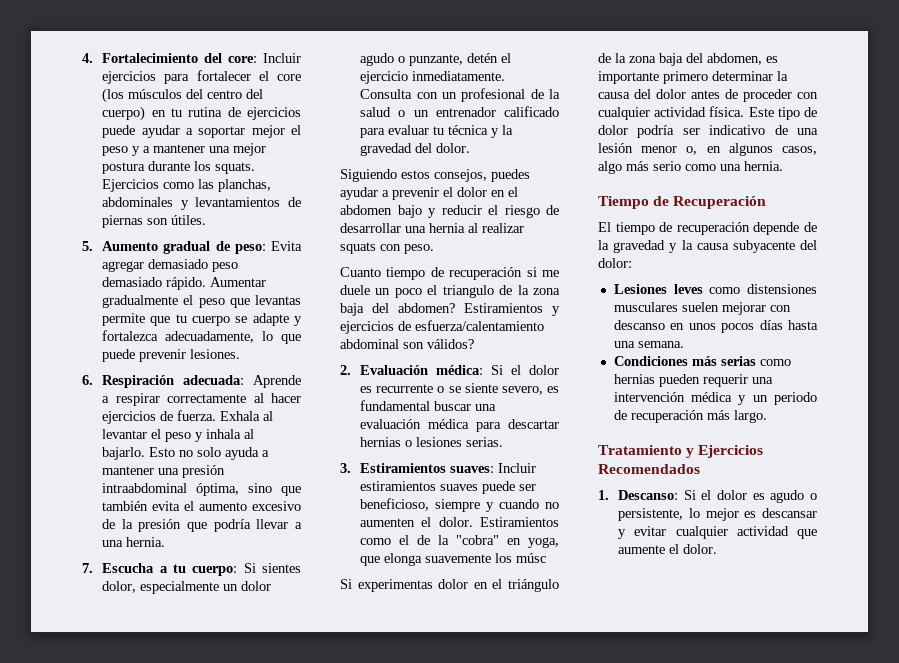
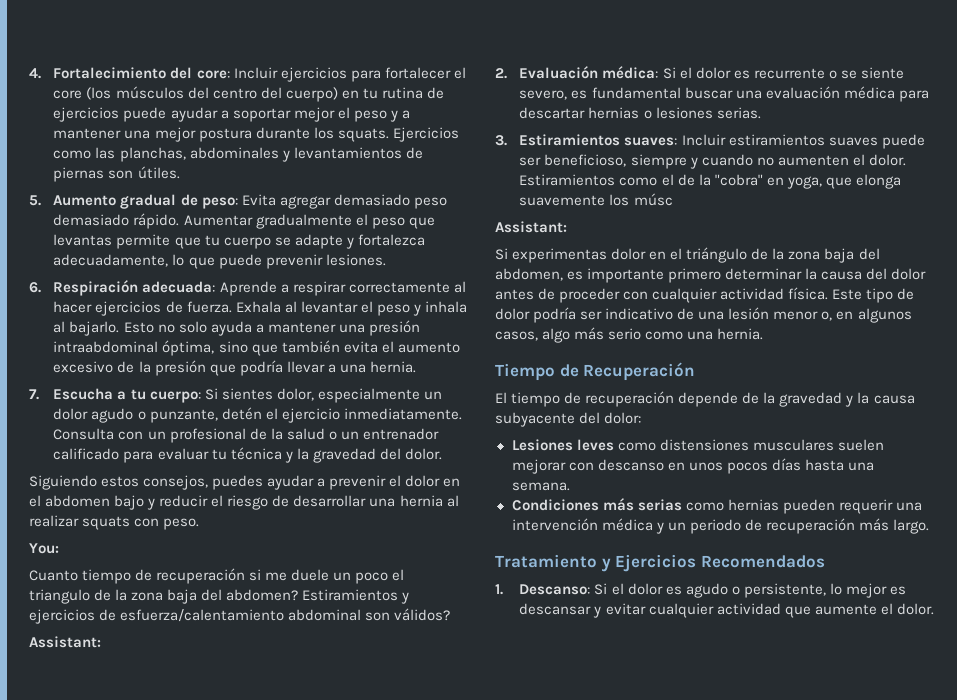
+ You:
  Estiramientos y ejercicios de esfuerza/calentamiento abdominal son válidos?
+ Assistant:
  Estiramientos como el de la "cobra" en yoga, que elonga suavemente los músc
+ Assistant:

